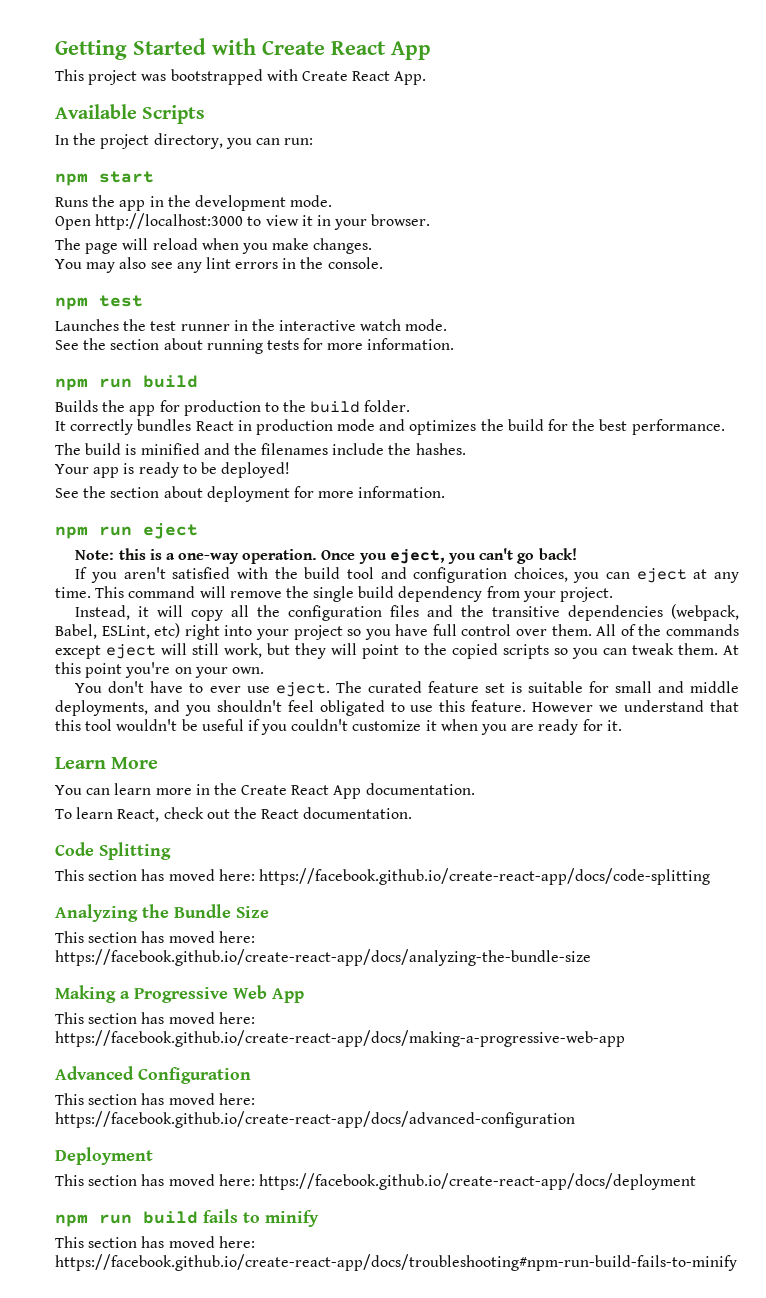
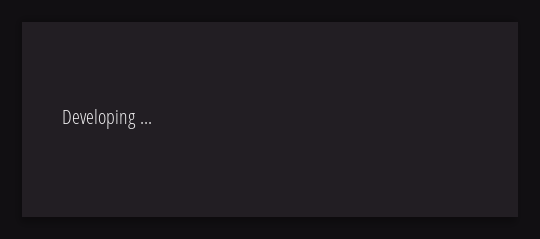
- Getting Started with Create React App
- This project was bootstrapped with Create React App.
- Available Scripts
- In the project directory, you can run:
- npm start
- Runs the app in the development mode.
- Open http://localhost:3000 to view it in your browser.
- The page will reload when you make changes.
- You may also see any lint errors in the console.
- npm test
- Launches the test runner in the interactive watch mode.
- See the section about running tests for more information.
- npm run build
- Builds the app for production to the build folder.
- It correctly bundles React in production mode and optimizes the build for the best performance.
- The build is minified and the filenames include the hashes.
- Your app is ready to be deployed!
- See the section about deployment for more information.
- npm run eject
- Note: this is a one-way operation. Once you eject, you can't go back!
- If you aren't satisfied with the build tool and configuration choices, you can eject at any time. This command will remove the single build dependency from your project.
- Instead, it will copy all the configuration files and the transitive dependencies (webpack, Babel, ESLint, etc) right into your project so you have full control over them. All of the commands except eject will still work, but they will point to the copied scripts so you can tweak them. At this point you're on your own.
- You don't have to ever use eject. The curated feature set is suitable for small and middle deployments, and you shouldn't feel obligated to use this feature. However we understand that this tool wouldn't be useful if you couldn't customize it when you are ready for it.
- Learn More
- You can learn more in the Create React App documentation.
- To learn React, check out the React documentation.
- Code Splitting
- This section has moved here: https://facebook.github.io/create-react-app/docs/code-splitting
- Analyzing the Bundle Size
- This section has moved here: https://facebook.github.io/create-react-app/docs/analyzing-the-bundle-size
- Making a Progressive Web App
- This section has moved here: https://facebook.github.io/create-react-app/docs/making-a-progressive-web-app
- Advanced Configuration
- This section has moved here: https://facebook.github.io/create-react-app/docs/advanced-configuration
- Deployment
- This section has moved here: https://facebook.github.io/create-react-app/docs/deployment
- npm run build fails to minify
- This section has moved here: https://facebook.github.io/create-react-app/docs/troubleshooting#npm-run-build-fails-to-minify
+ Developing ...

